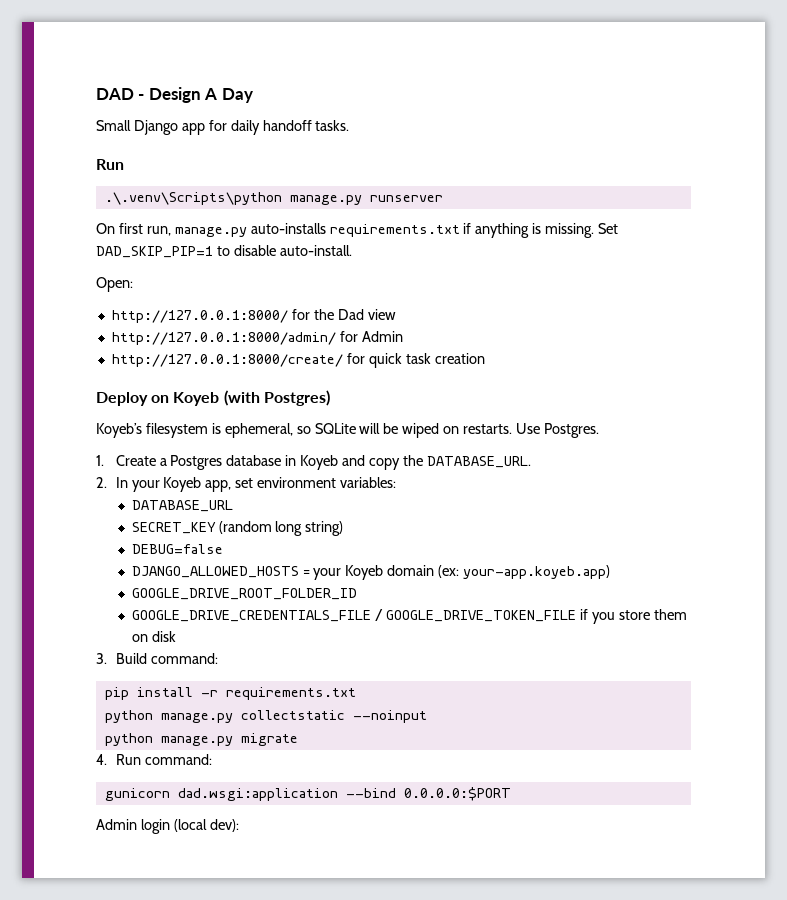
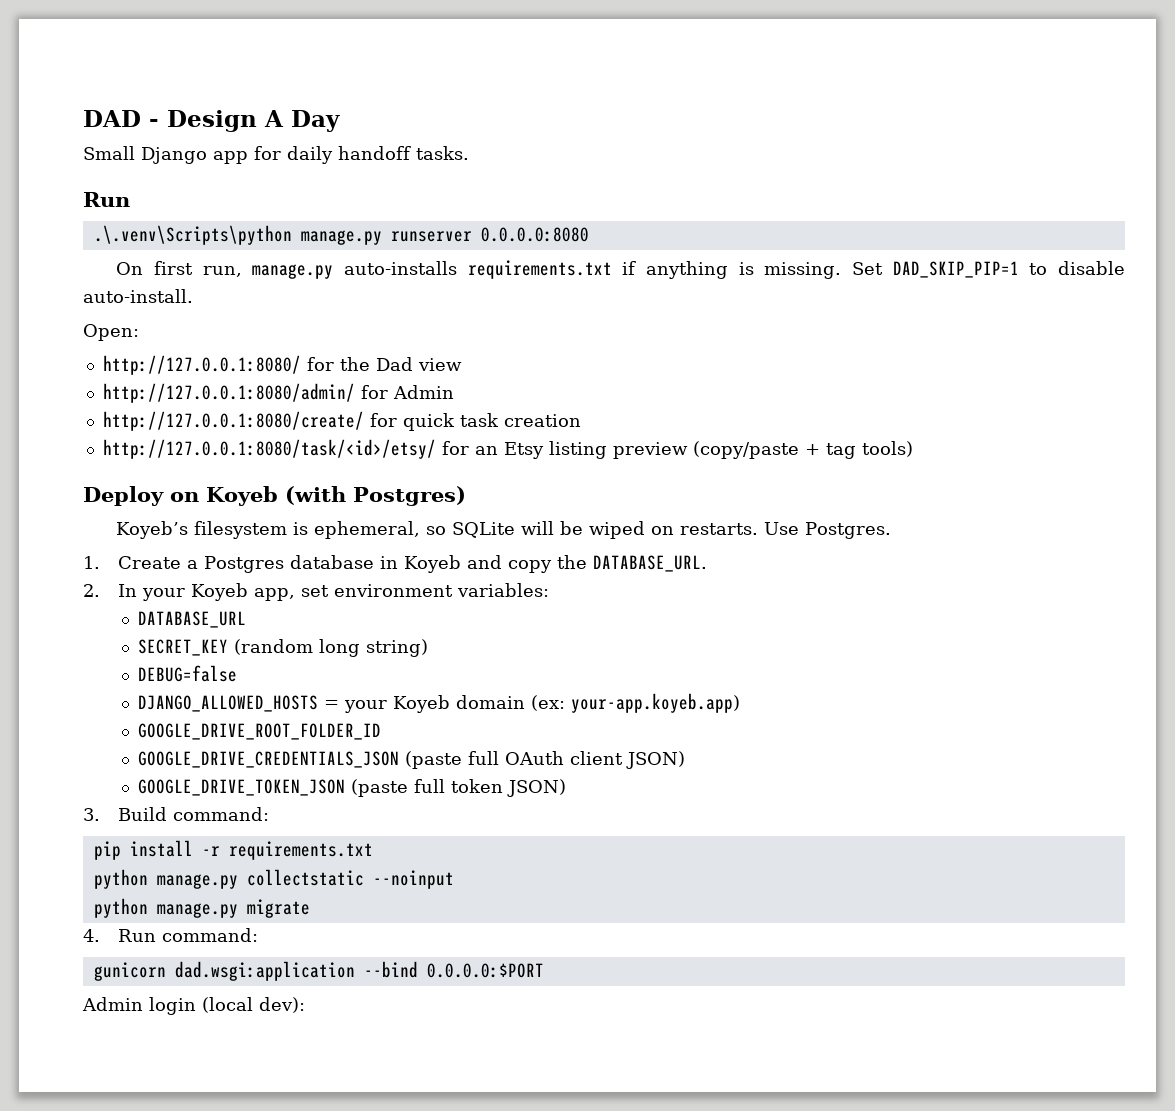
- .\.venv\Scripts\python manage.py runserver
+ .\.venv\Scripts\python manage.py runserver 0.0.0.0:8080
- http://127.0.0.1:8000/ for the Dad view
+ http://127.0.0.1:8080/ for the Dad view
- http://127.0.0.1:8000/admin/ for Admin
+ http://127.0.0.1:8080/admin/ for Admin
- http://127.0.0.1:8000/create/ for quick task creation
+ http://127.0.0.1:8080/create/ for quick task creation
+ http://127.0.0.1:8080/task/<id>/etsy/ for an Etsy listing preview (copy/paste + tag tools)
- GOOGLE_DRIVE_CREDENTIALS_FILE / GOOGLE_DRIVE_TOKEN_FILE if you store them on disk
+ GOOGLE_DRIVE_CREDENTIALS_JSON (paste full OAuth client JSON)
+ GOOGLE_DRIVE_TOKEN_JSON (paste full token JSON)

